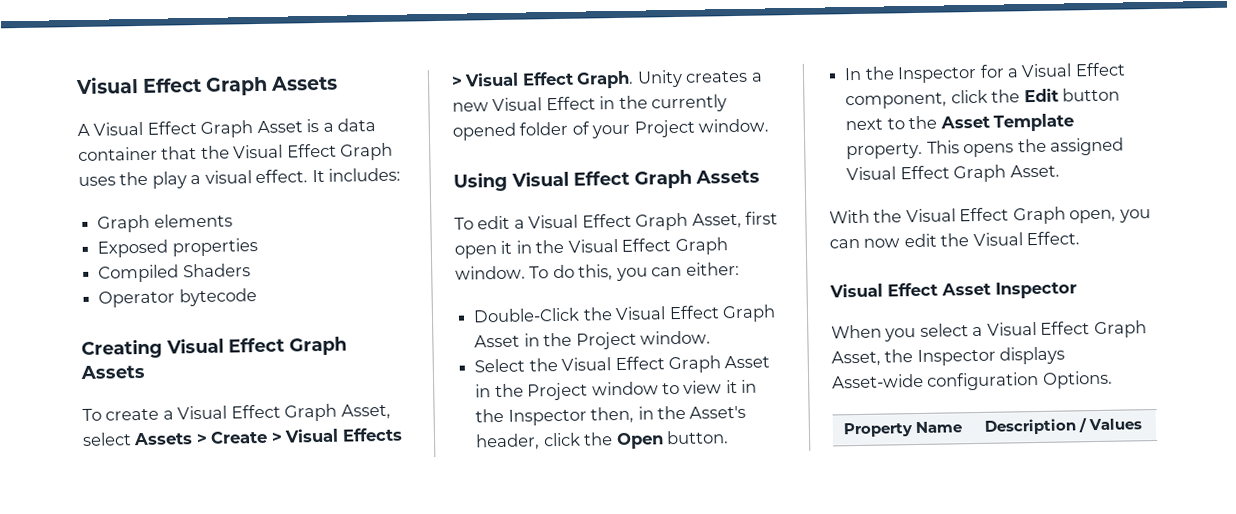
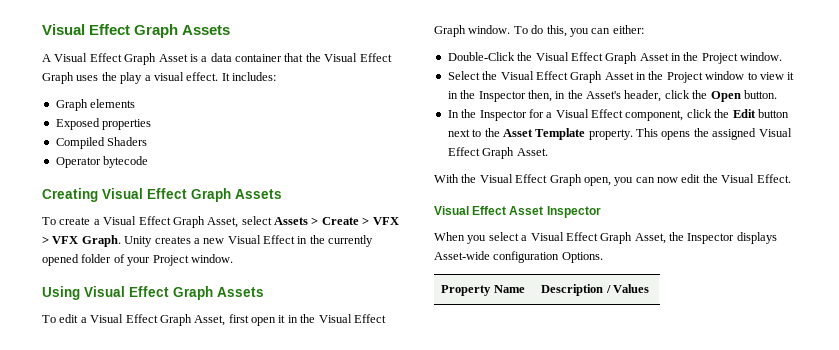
- To create a Visual Effect Graph Asset, select Assets > Create > Visual Effects > Visual Effect Graph.
+ To create a Visual Effect Graph Asset, select Assets > Create > VFX > VFX Graph.

